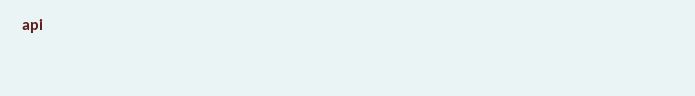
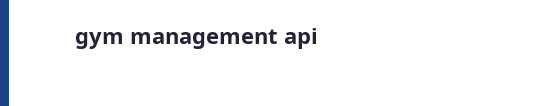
- api
+ gym management api

